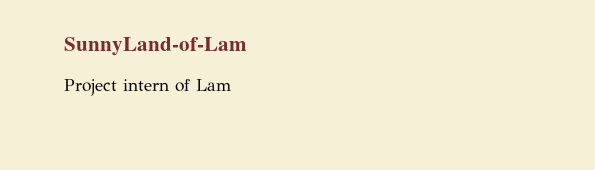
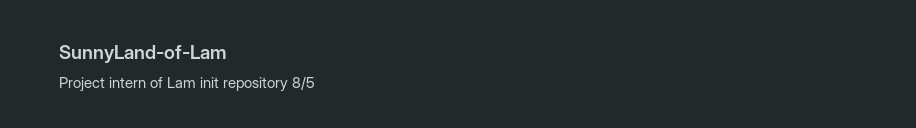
- Project intern of Lam
+ Project intern of Lam init repository 8/5

